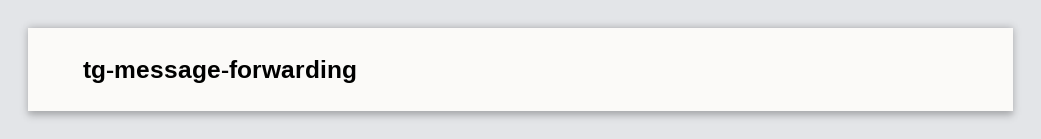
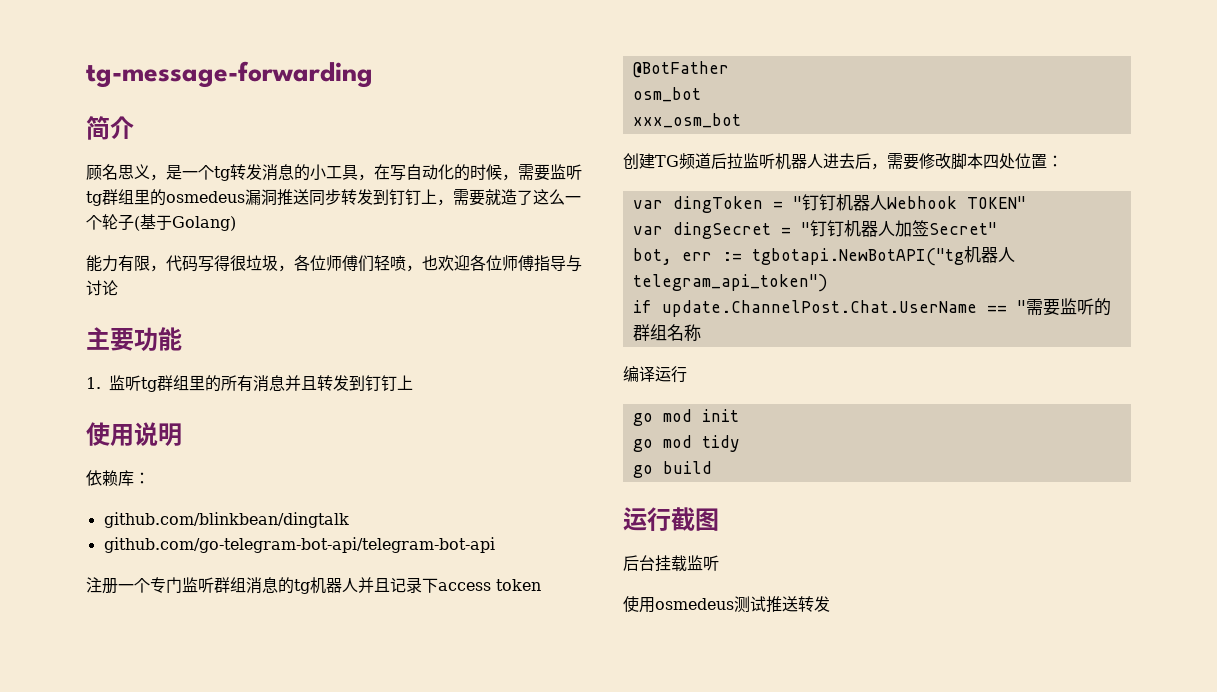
+ 简介
+ 顾名思义，是一个tg转发消息的小工具，在写自动化的时候，需要监听tg群组里的osmedeus漏洞推送同步转发到钉钉上，需要就造了这么一个轮子(基于Golang)
+ 能力有限，代码写得很垃圾，各位师傅们轻喷，也欢迎各位师傅指导与讨论
+ 主要功能
+ 1.监听tg群组里的所有消息并且转发到钉钉上
+ 使用说明
+ 依赖库：
+ github.com/blinkbean/dingtalk
+ github.com/go-telegram-bot-api/telegram-bot-api
+ 注册一个专门监听群组消息的tg机器人并且记录下access token
+ @BotFather
+ osm_bot
+ xxx_osm_bot
+ 创建TG频道后拉监听机器人进去后，需要修改脚本四处位置：
+ var dingToken = "钉钉机器人Webhook TOKEN"
+ var dingSecret = "钉钉机器人加签Secret"
+ bot, err := tgbotapi.NewBotAPI("tg机器人telegram_api_token")
+ if update.ChannelPost.Chat.UserName == "需要监听的群组名称
+ 编译运行
+ go mod init
+ go mod tidy
+ go build
+ 运行截图
+ 后台挂载监听
+ 使用osmedeus测试推送转发

